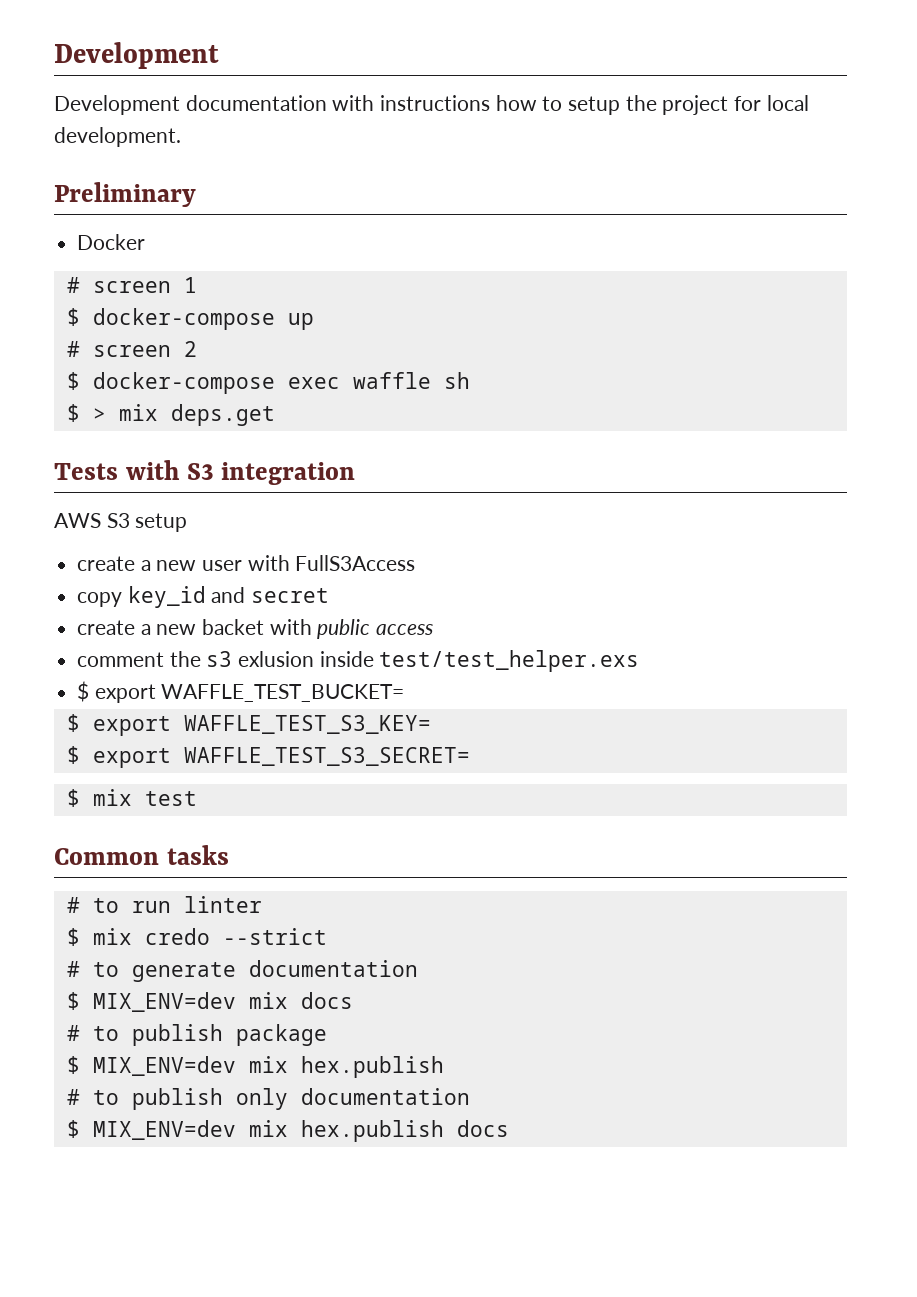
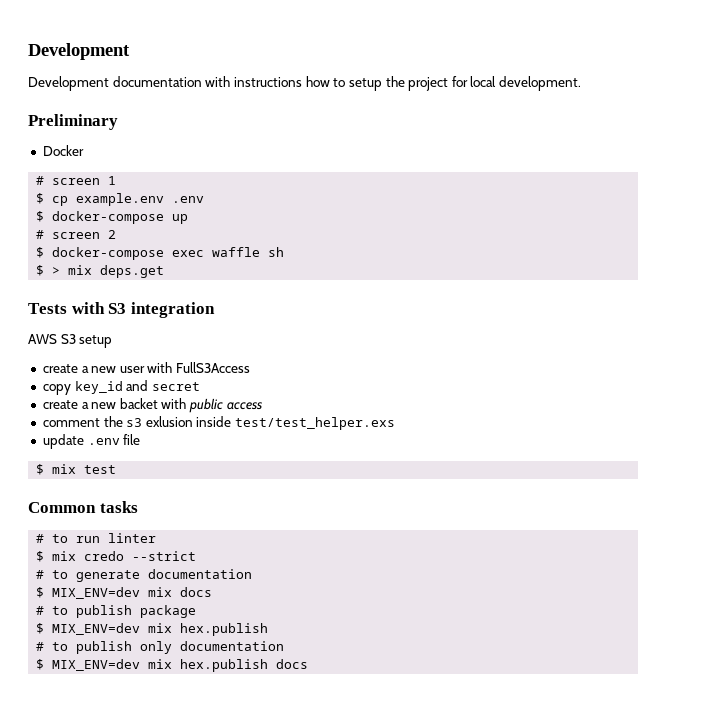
+ $ cp example.env .env
- $ export WAFFLE_TEST_BUCKET=
- $ export WAFFLE_TEST_S3_KEY=
- $ export WAFFLE_TEST_S3_SECRET=
+ update .env file

